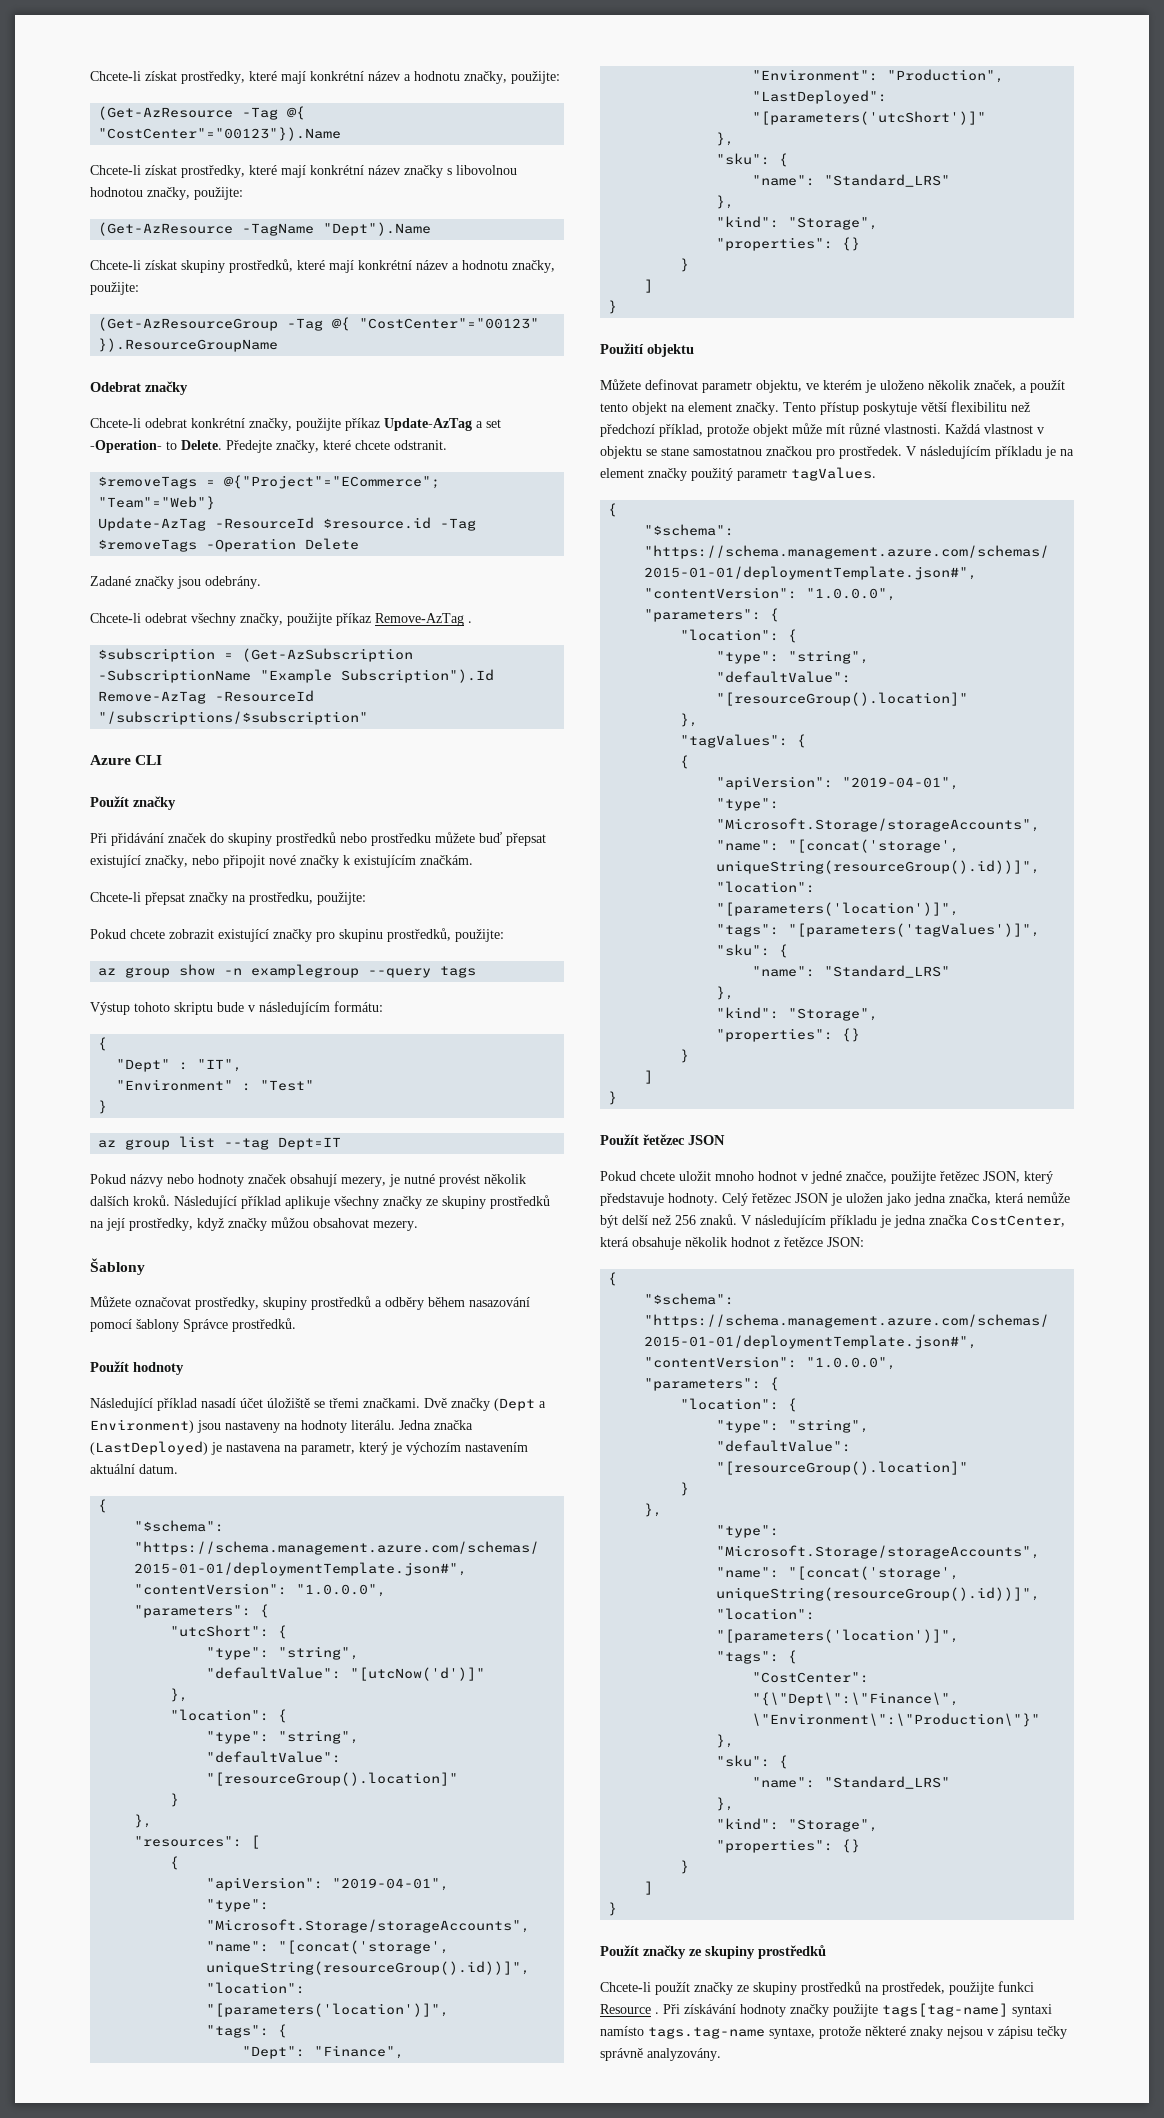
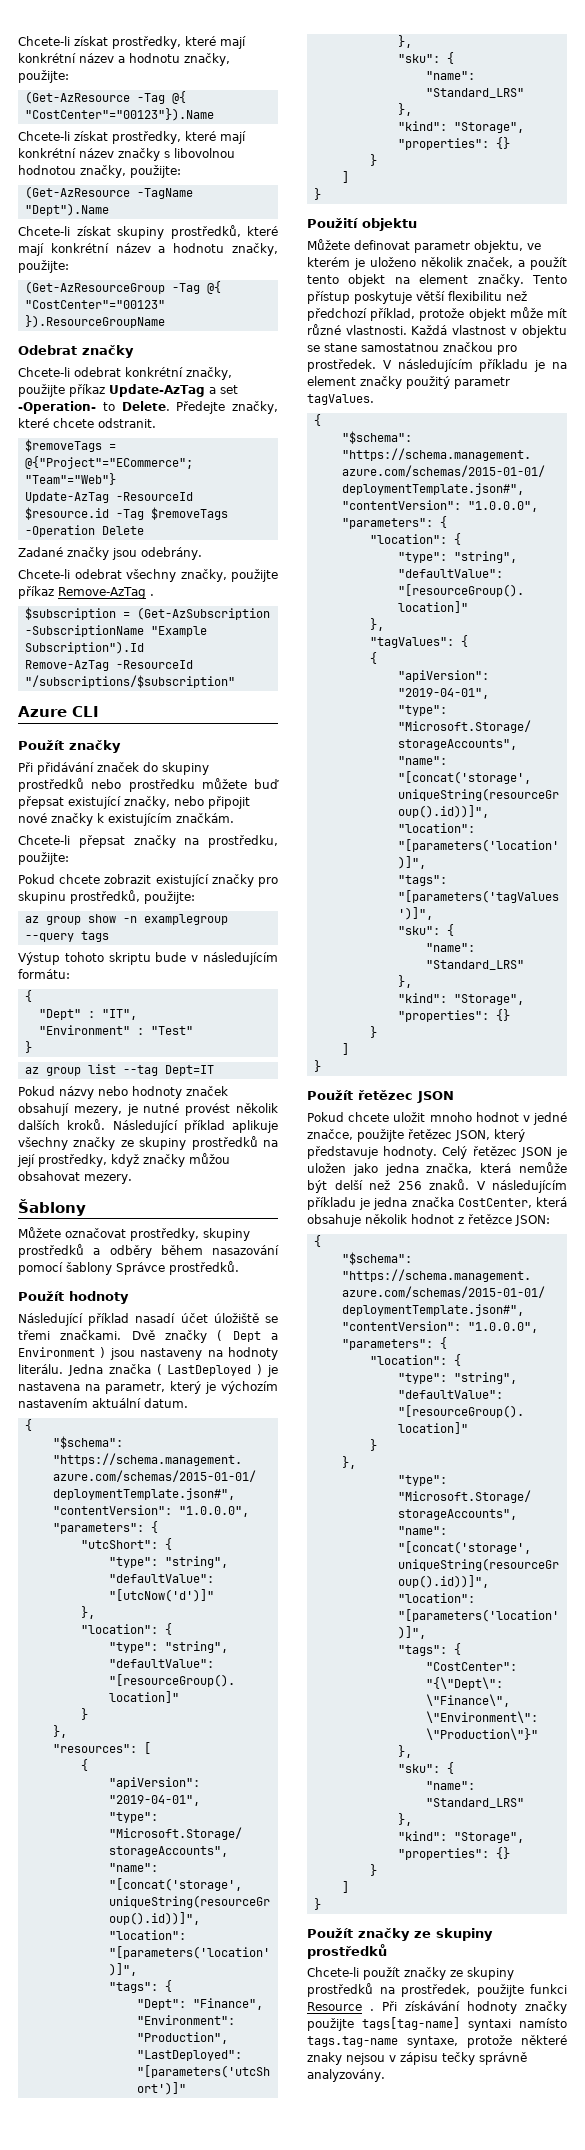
- Dvě značky (Dept a Environment) jsou nastaveny na hodnoty literálu.
+ Dvě značky ( Dept a Environment ) jsou nastaveny na hodnoty literálu.
- Jedna značka (LastDeployed) je nastavena na parametr, který je výchozím nastavením aktuální datum.
+ Jedna značka ( LastDeployed ) je nastavena na parametr, který je výchozím nastavením aktuální datum.

